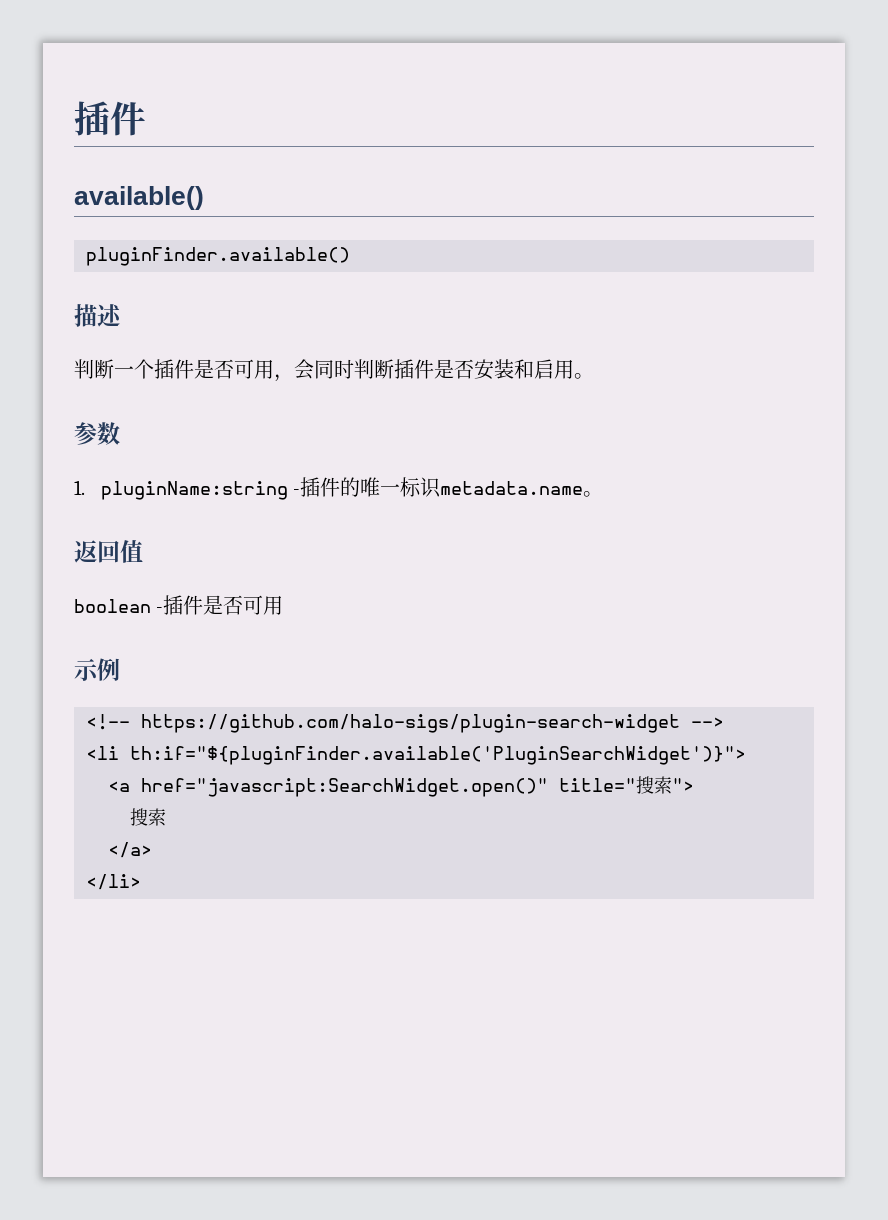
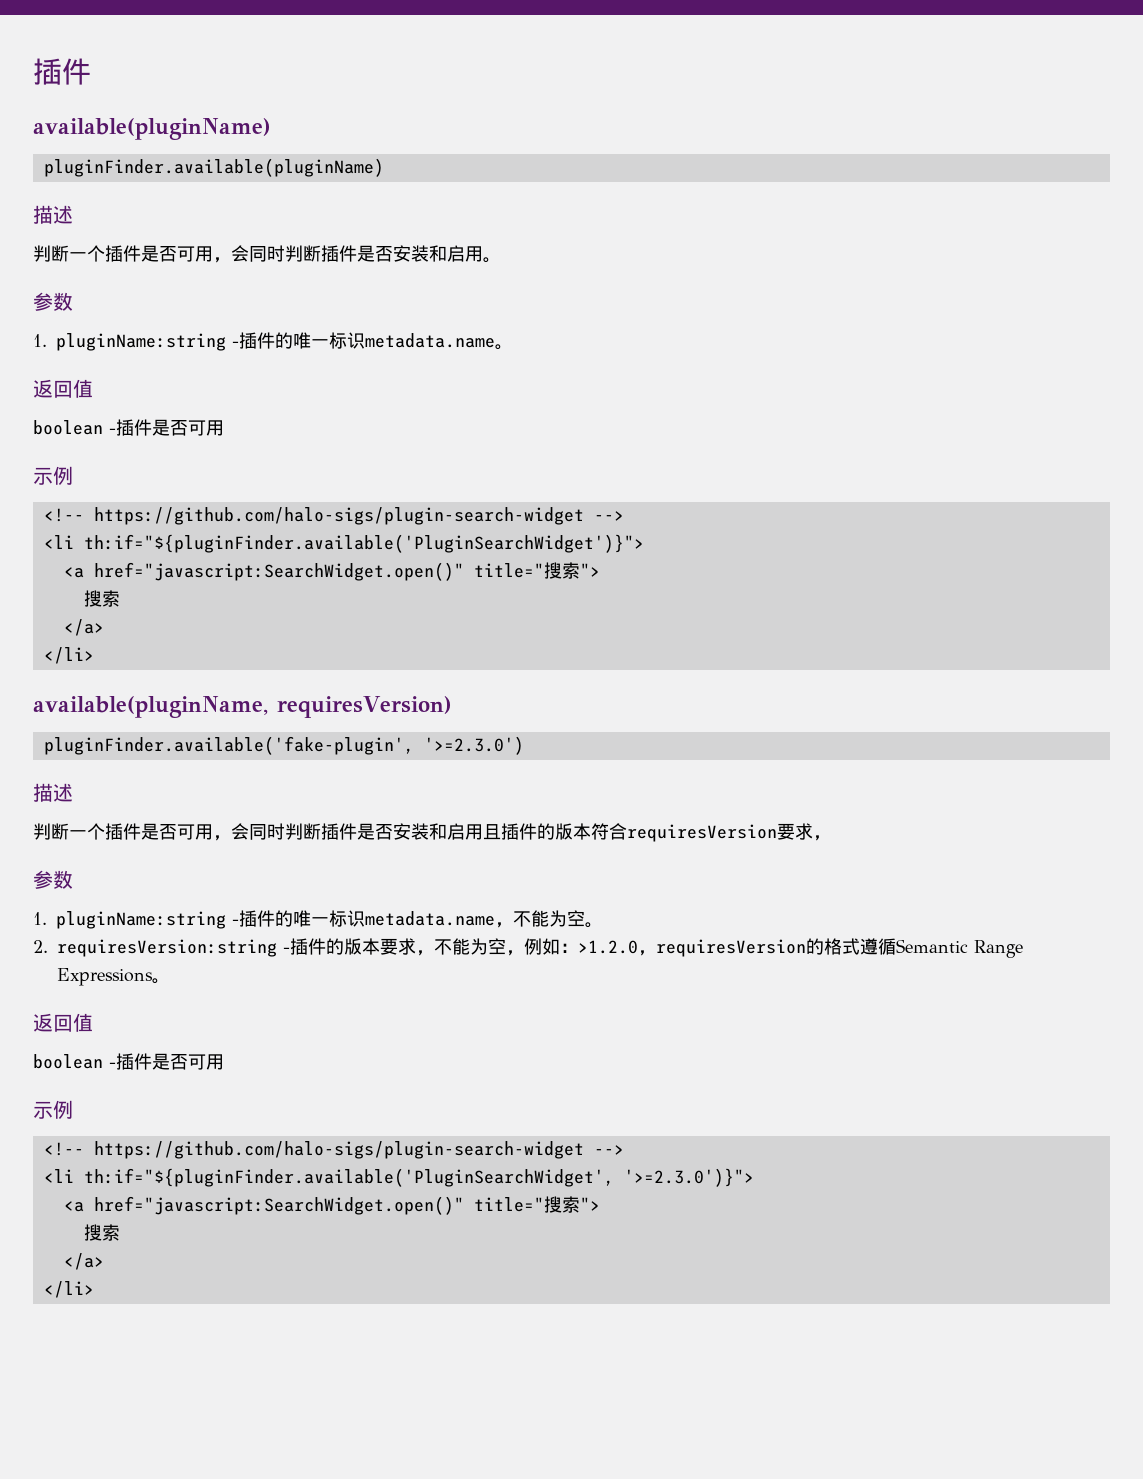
- available()
- pluginFinder.available()
+ available(pluginName)
+ pluginFinder.available(pluginName)
+ available(pluginName, requiresVersion)
+ pluginFinder.available('fake-plugin', '>=2.3.0')
+ 描述
+ 判断一个插件是否可用，会同时判断插件是否安装和启用且插件的版本符合requiresVersion要求，
+ 参数
+ 1. pluginName:string -插件的唯一标识metadata.name，不能为空。
+ 2. requiresVersion:string -插件的版本要求，不能为空，例如：>1.2.0，requiresVersion的格式遵循Semantic Range Expressions。
+ 返回值
+ boolean -插件是否可用
+ 示例
+ <!-- https://github.com/halo-sigs/plugin-search-widget -->
+ <li th:if="${pluginFinder.available('PluginSearchWidget', '>=2.3.0')}">
+ <a href="javascript:SearchWidget.open()" title="搜索">
+ 搜索
+ </a>
+ </li>

